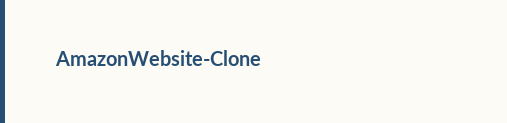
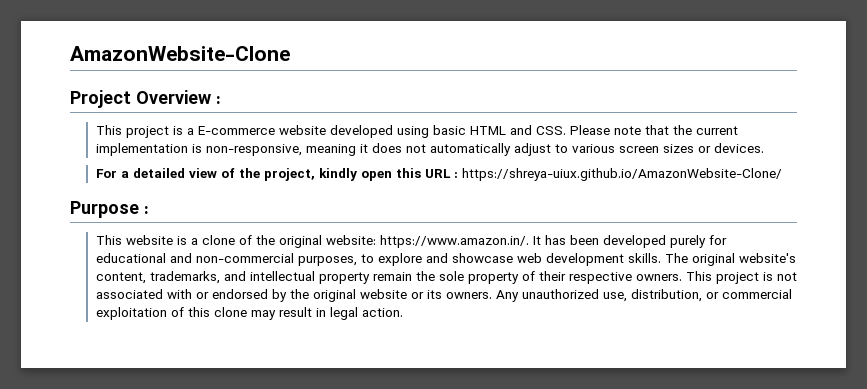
+ Project Overview :
+ This project is a E-commerce website developed using basic HTML and CSS. Please note that the current implementation is non-responsive, meaning it does not automatically adjust to various screen sizes or devices.
+ For a detailed view of the project, kindly open this URL : https://shreya-uiux.github.io/AmazonWebsite-Clone/
+ Purpose :
+ This website is a clone of the original website: https://www.amazon.in/. It has been developed purely for educational and non-commercial purposes, to explore and showcase web development skills. The original website's content, trademarks, and intellectual property remain the sole property of their respective owners. This project is not associated with or endorsed by the original website or its owners. Any unauthorized use, distribution, or commercial exploitation of this clone may result in legal action.

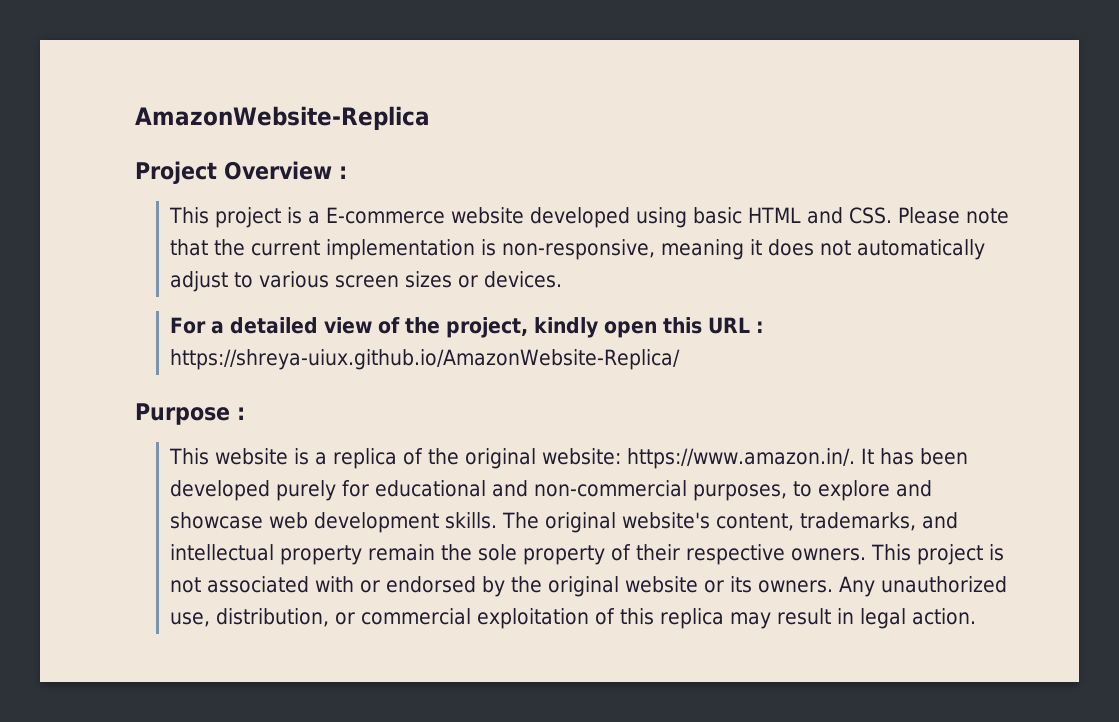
- AmazonWebsite-Clone
+ AmazonWebsite-Replica
- For a detailed view of the project, kindly open this URL : https://shreya-uiux.github.io/AmazonWebsite-Clone/
+ For a detailed view of the project, kindly open this URL : https://shreya-uiux.github.io/AmazonWebsite-Replica/
- This website is a clone of the original website: https://www.amazon.in/. It has been developed purely for educational and non-commercial purposes, to explore and showcase web development skills.
+ This website is a replica of the original website: https://www.amazon.in/. It has been developed purely for educational and non-commercial purposes, to explore and showcase web development skills.
- Any unauthorized use, distribution, or commercial exploitation of this clone may result in legal action.
+ Any unauthorized use, distribution, or commercial exploitation of this replica may result in legal action.

